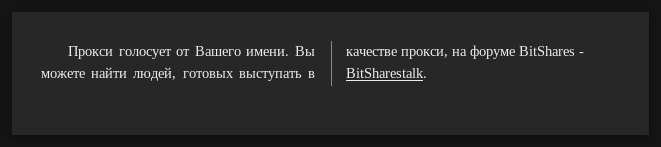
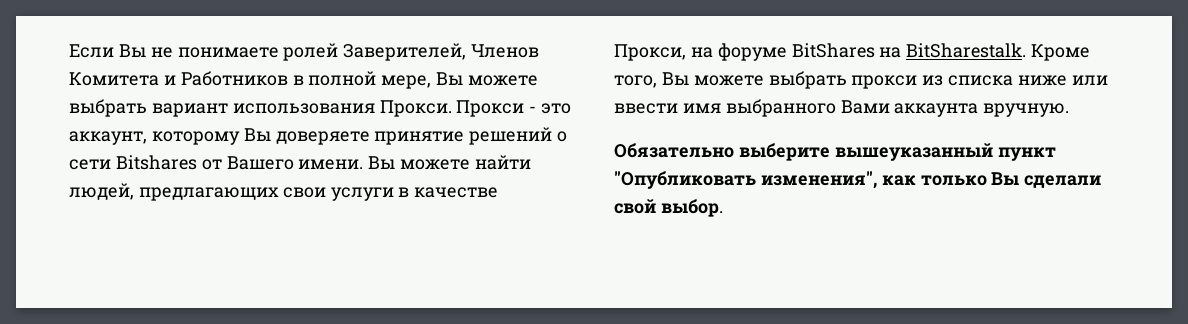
- Прокси голосует от Вашего имени.
+ Если Вы не понимаете ролей Заверителей, Членов Комитета и Работников в полной мере, Вы можете выбрать вариант использования Прокси. Прокси - это аккаунт, которому Вы доверяете принятие решений о сети Bitshares от Вашего имени.
- Вы можете найти людей, готовых выступать в качестве прокси, на форуме BitShares - BitSharestalk.
+ Вы можете найти людей, предлагающих свои услуги в качестве Прокси, на форуме BitShares на BitSharestalk. Кроме того, Вы можете выбрать прокси из списка ниже или ввести имя выбранного Вами аккаунта вручную.
+ Обязательно выберите вышеуказанный пункт "Опубликовать изменения", как только Вы сделали свой выбор.

